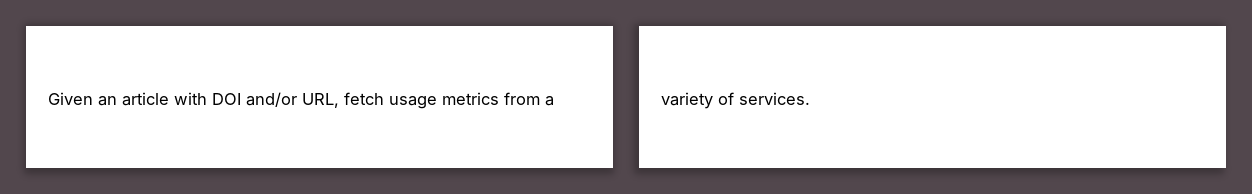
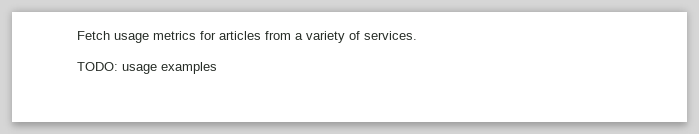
- Given an article with DOI and/or URL, fetch usage metrics from a variety of services.
+ Fetch usage metrics for articles from a variety of services.
+ TODO: usage examples

